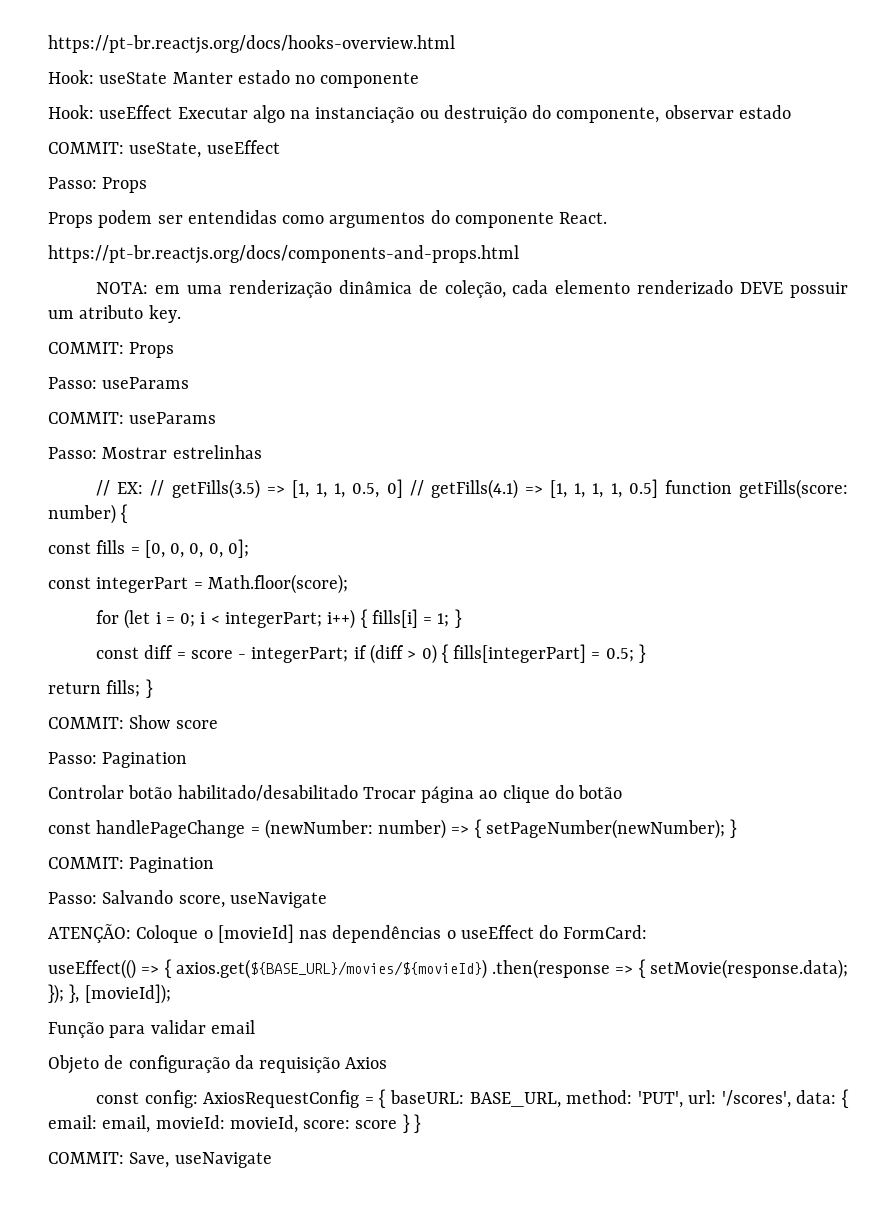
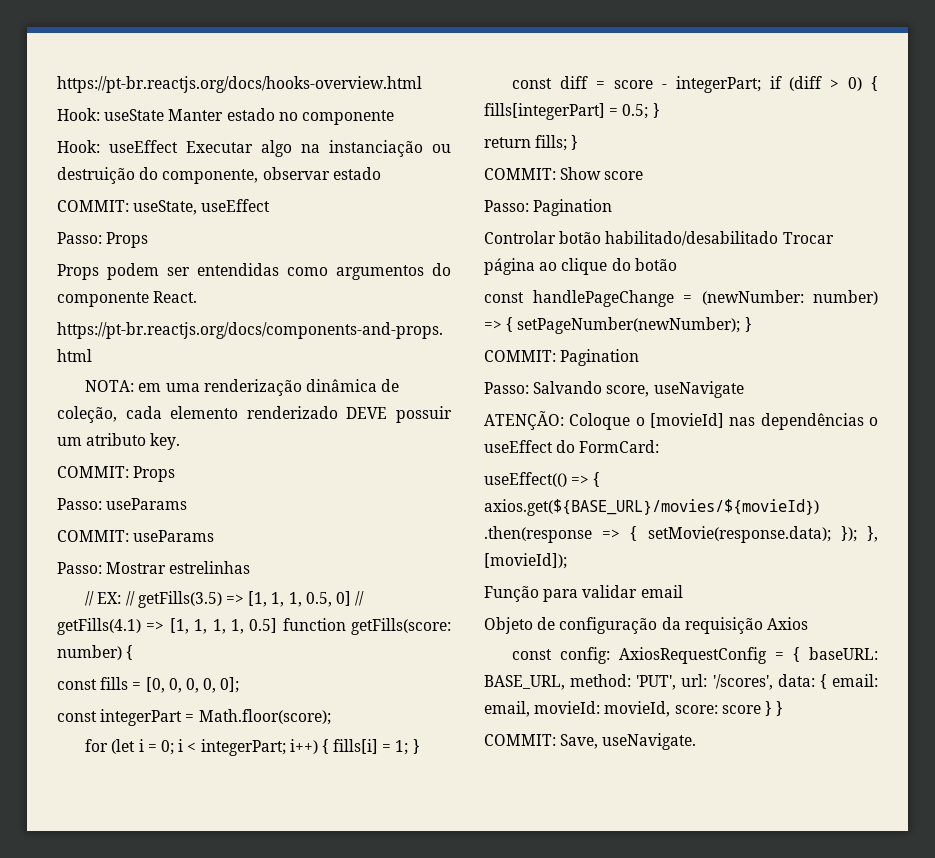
- COMMIT: Save, useNavigate
+ COMMIT: Save, useNavigate.

